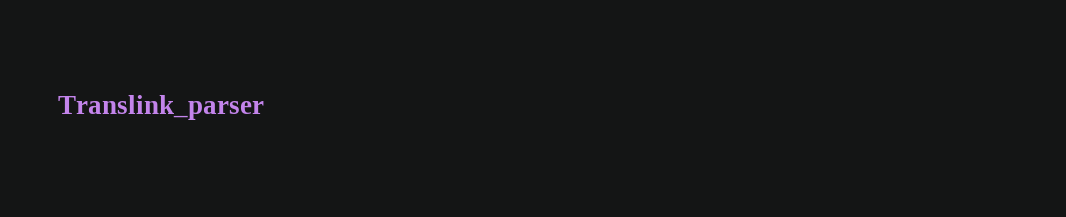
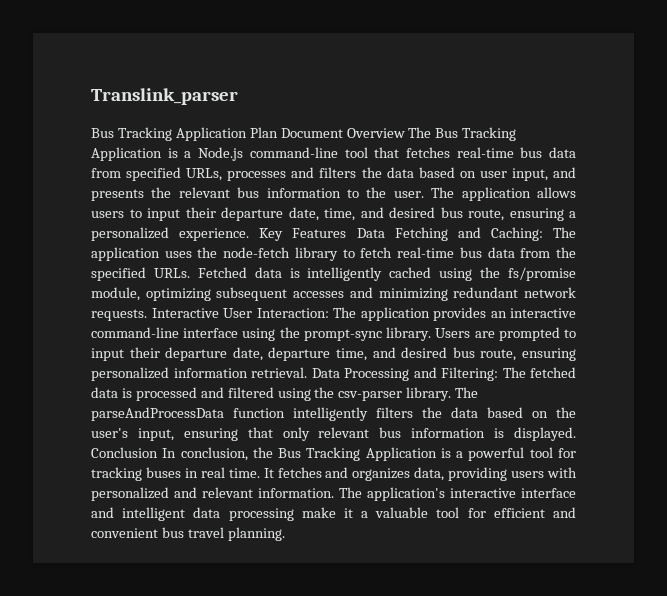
+ Bus Tracking Application Plan Document Overview The Bus Tracking Application is a Node.js command-line tool that fetches real-time bus data from specified URLs, processes and filters the data based on user input, and presents the relevant bus information to the user. The application allows users to input their departure date, time, and desired bus route, ensuring a personalized experience. Key Features Data Fetching and Caching: The application uses the node-fetch library to fetch real-time bus data from the specified URLs. Fetched data is intelligently cached using the fs/promise module, optimizing subsequent accesses and minimizing redundant network requests. Interactive User Interaction: The application provides an interactive command-line interface using the prompt-sync library. Users are prompted to input their departure date, departure time, and desired bus route, ensuring personalized information retrieval. Data Processing and Filtering: The fetched data is processed and filtered using the csv-parser library. The parseAndProcessData function intelligently filters the data based on the user's input, ensuring that only relevant bus information is displayed. Conclusion In conclusion, the Bus Tracking Application is a powerful tool for tracking buses in real time. It fetches and organizes data, providing users with personalized and relevant information. The application's interactive interface and intelligent data processing make it a valuable tool for efficient and convenient bus travel planning.

